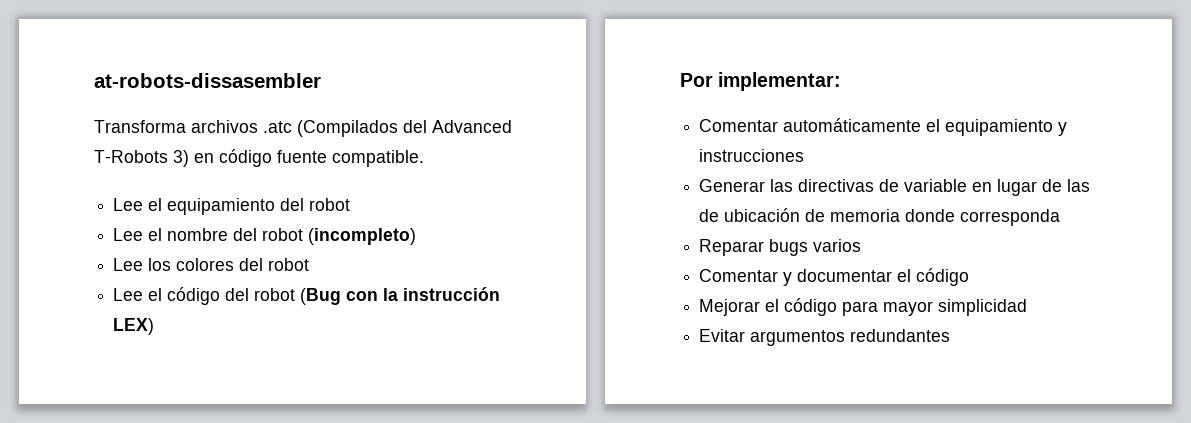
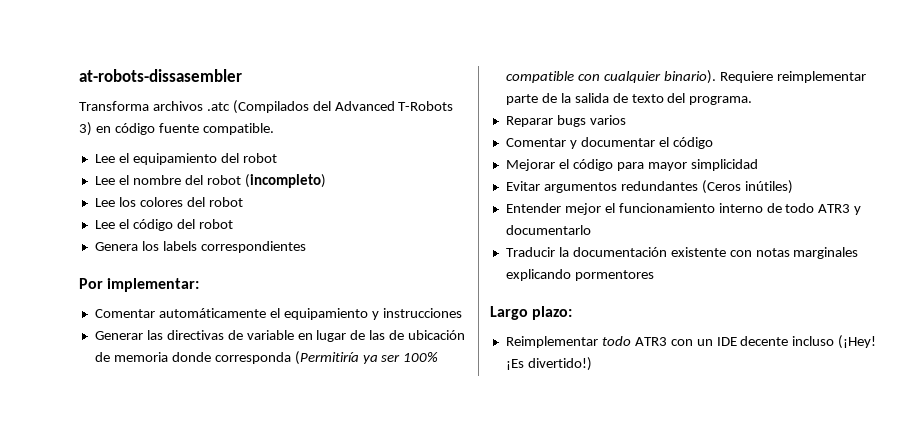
- Lee el código del robot (Bug con la instrucción LEX)
+ Lee el código del robot
+ Genera los labels correspondientes
- Generar las directivas de variable en lugar de las de ubicación de memoria donde corresponda
+ Generar las directivas de variable en lugar de las de ubicación de memoria donde corresponda (Permitiría ya ser 100% compatible con cualquier binario). Requiere reimplementar parte de la salida de texto del programa.
- Evitar argumentos redundantes
+ Evitar argumentos redundantes (Ceros inútiles)
+ Entender mejor el funcionamiento interno de todo ATR3 y documentarlo
+ Traducir la documentación existente con notas marginales explicando pormentores
+ Largo plazo:
+ Reimplementar todo ATR3 con un IDE decente incluso (¡Hey! ¡Es divertido!)

